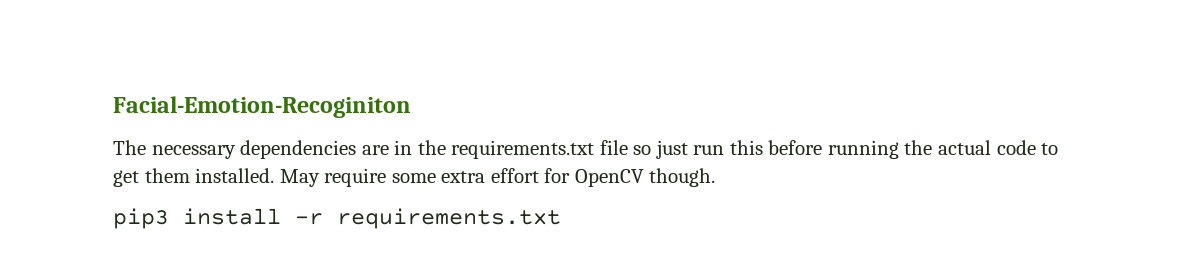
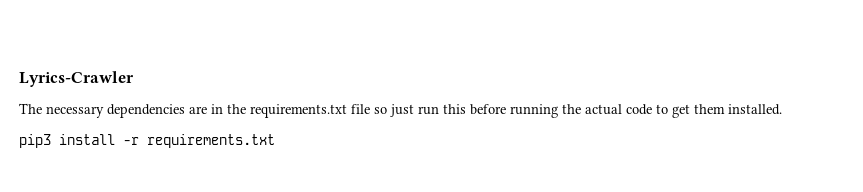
- Facial-Emotion-Recoginiton
+ Lyrics-Crawler
- May require some extra effort for OpenCV though.

